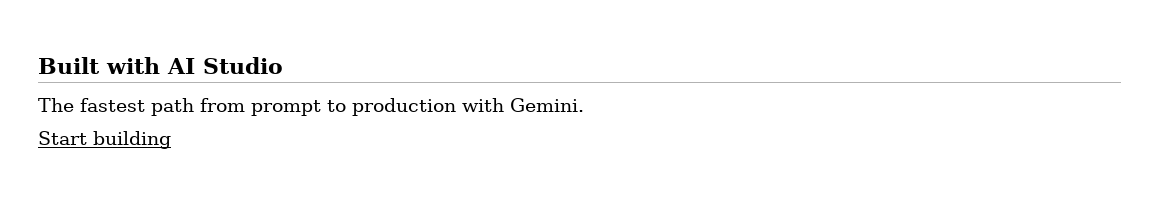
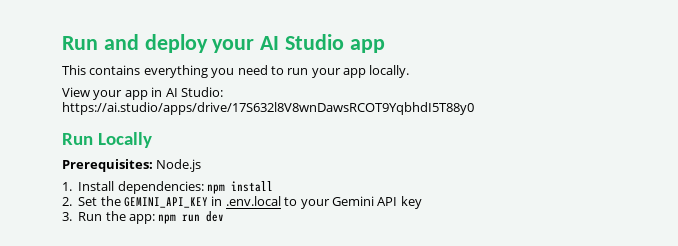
- Built with AI Studio
- The fastest path from prompt to production with Gemini.
- Start building
+ Run and deploy your AI Studio app
+ This contains everything you need to run your app locally.
+ View your app in AI Studio: https://ai.studio/apps/drive/17S632l8V8wnDawsRCOT9YqbhdI5T88y0
+ Run Locally
+ Prerequisites: Node.js
+ 1. Install dependencies: npm install
+ 2. Set the GEMINI_API_KEY in .env.local to your Gemini API key
+ 3. Run the app: npm run dev

